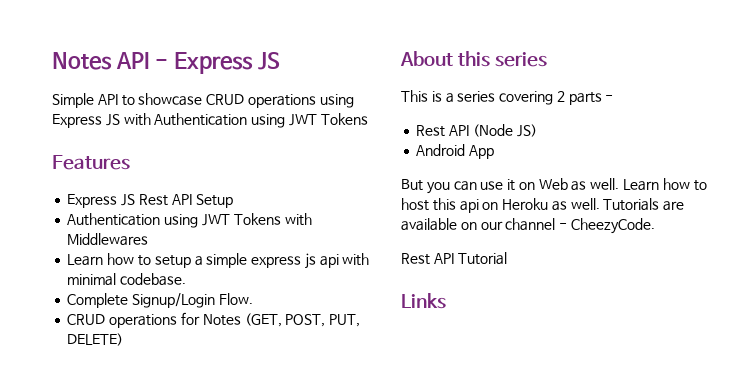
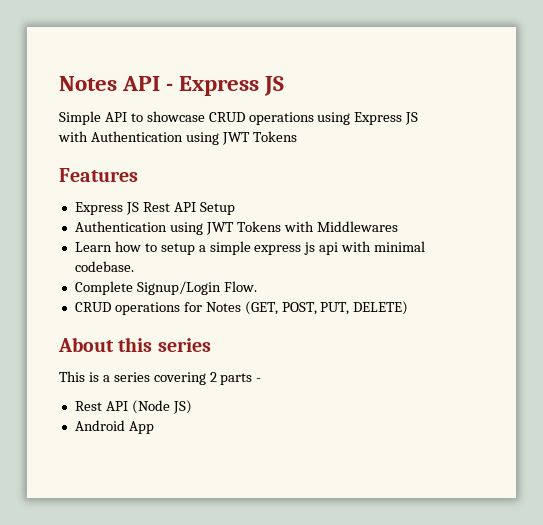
- But you can use it on Web as well. Learn how to host this api on Heroku as well. Tutorials are available on our channel - CheezyCode.
- Rest API Tutorial
- Links

